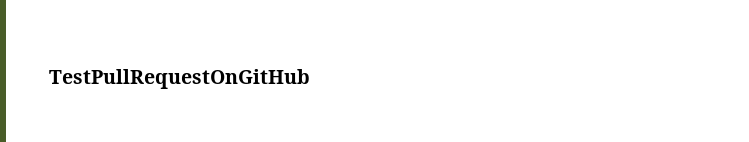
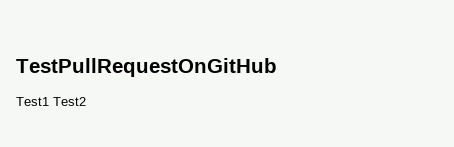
+ Test1 Test2

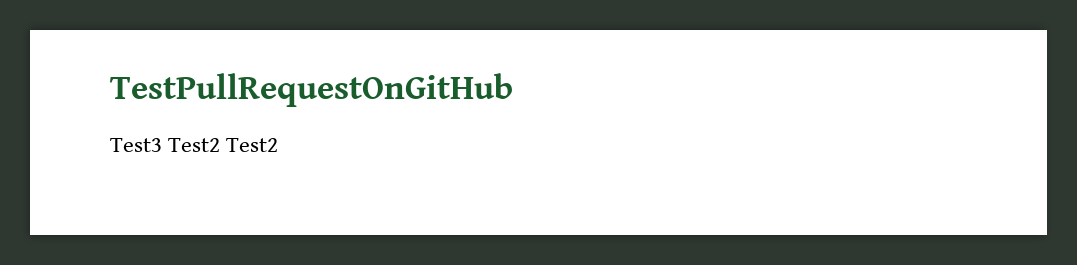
- Test1 Test2
+ Test3 Test2 Test2

